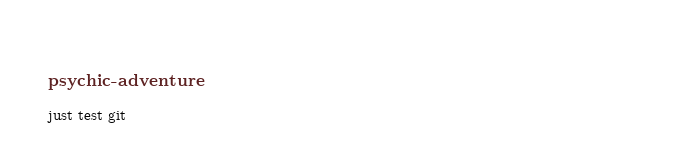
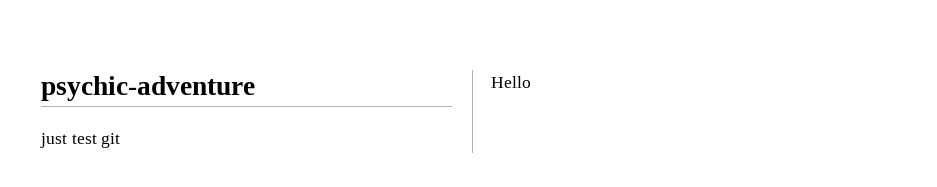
+ Hello

